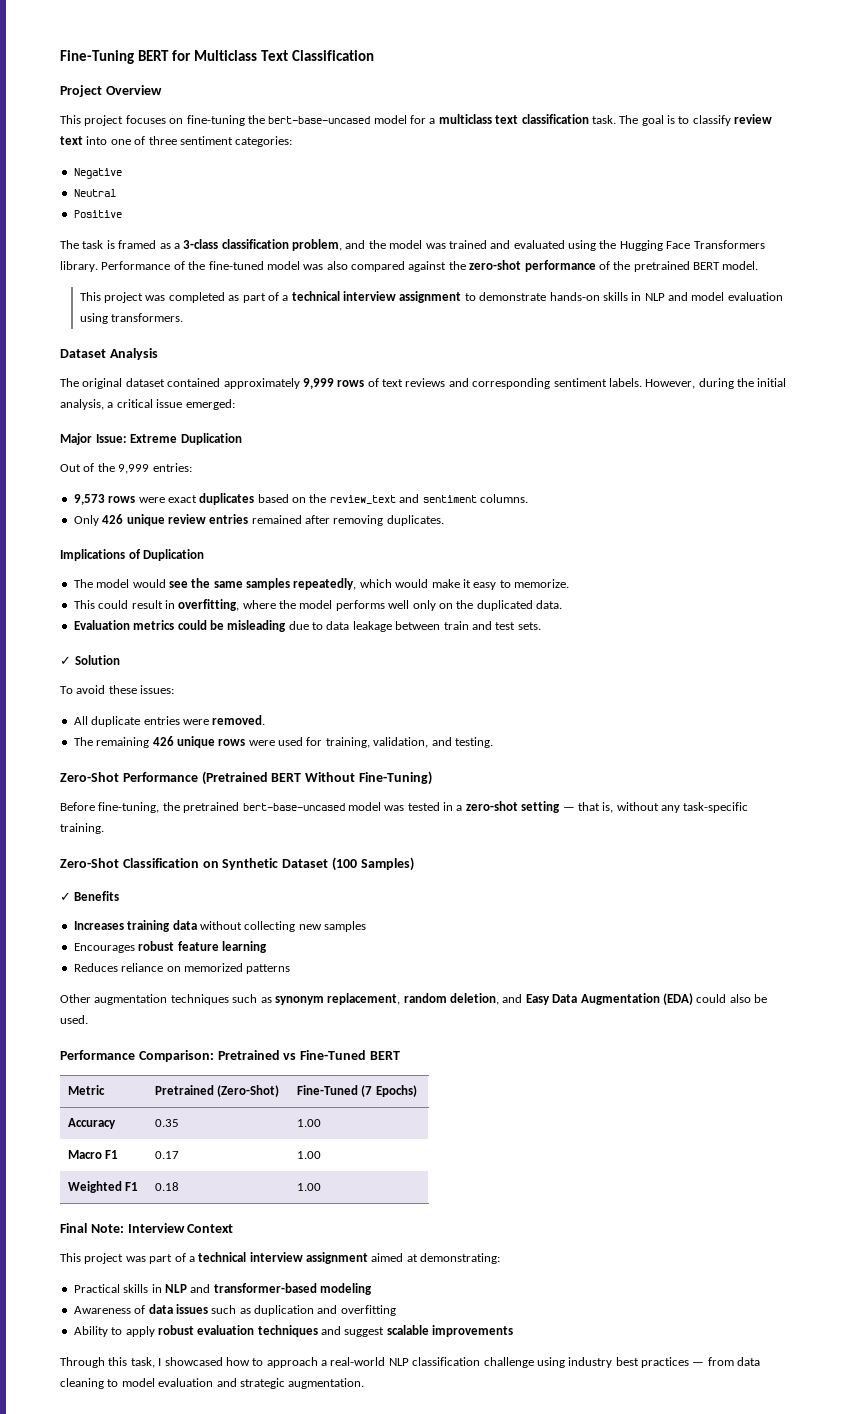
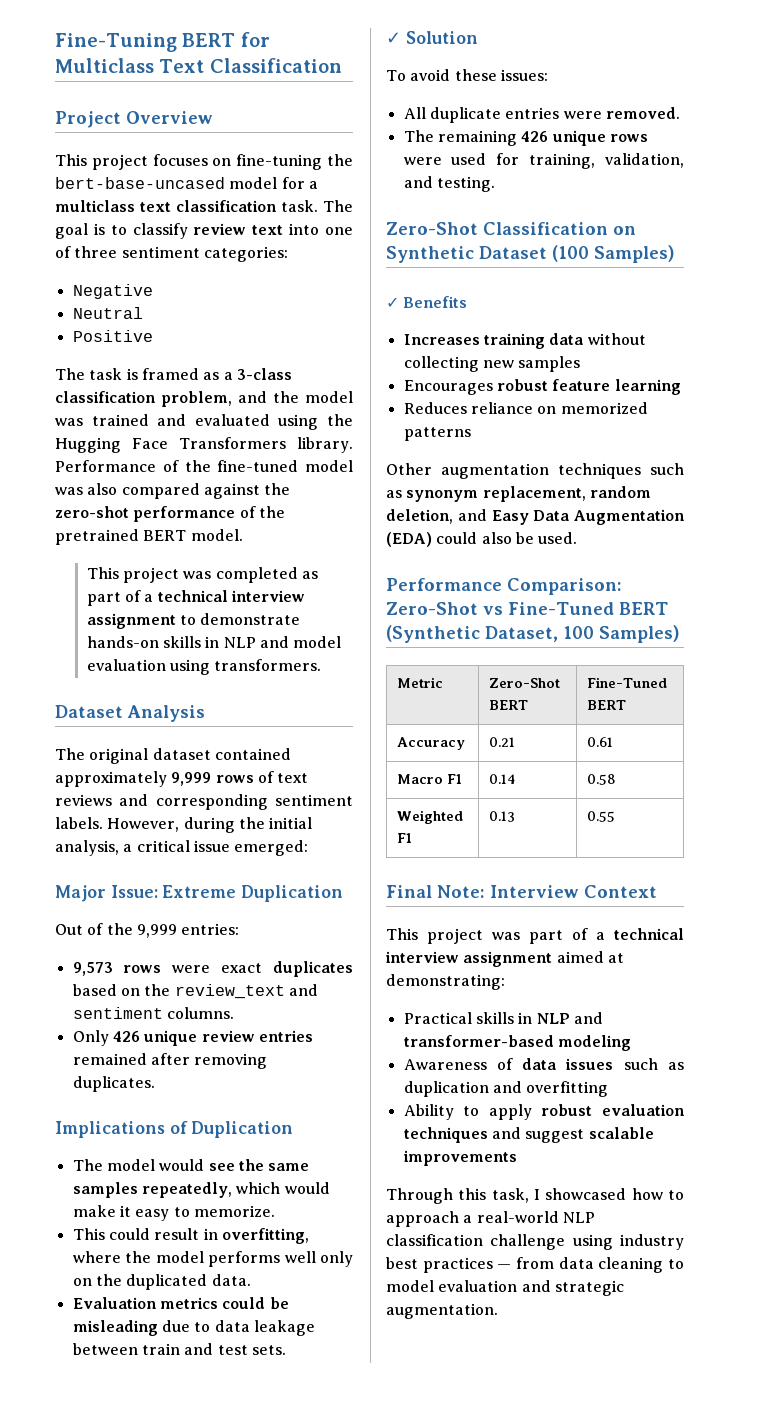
- Zero-Shot Performance (Pretrained BERT Without Fine-Tuning)
- Before fine-tuning, the pretrained bert-base-uncased model was tested in a zero-shot setting — that is, without any task-specific training.
- Performance Comparison: Pretrained vs Fine-Tuned BERT
+ Performance Comparison: Zero-Shot vs Fine-Tuned BERT (Synthetic Dataset, 100 Samples)
- Metric | Pretrained (Zero-Shot) | Fine-Tuned (7 Epochs)
+ Metric | Zero-Shot BERT | Fine-Tuned BERT
- Accuracy | 0.35 | 1.00
+ Accuracy | 0.21 | 0.61
- Macro F1 | 0.17 | 1.00
+ Macro F1 | 0.14 | 0.58
- Weighted F1 | 0.18 | 1.00
+ Weighted F1 | 0.13 | 0.55

